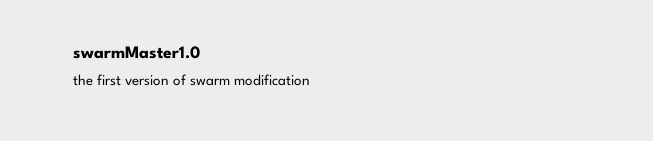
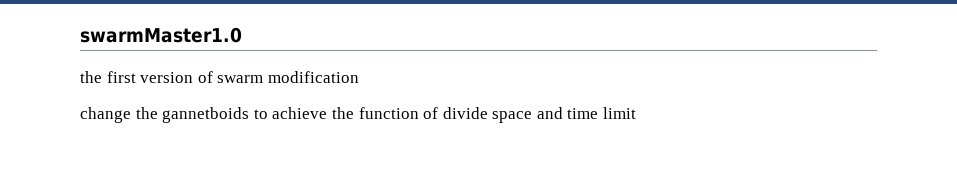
+ change the gannetboids to achieve the function of divide space and time limit

